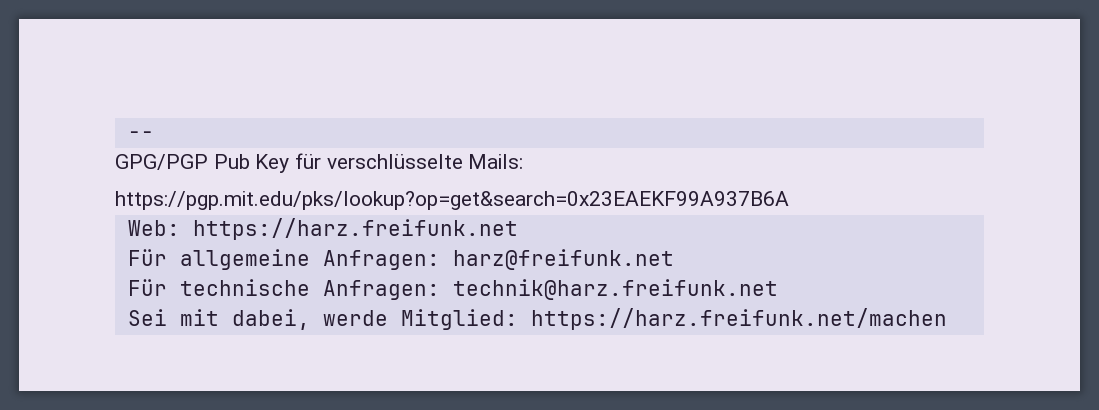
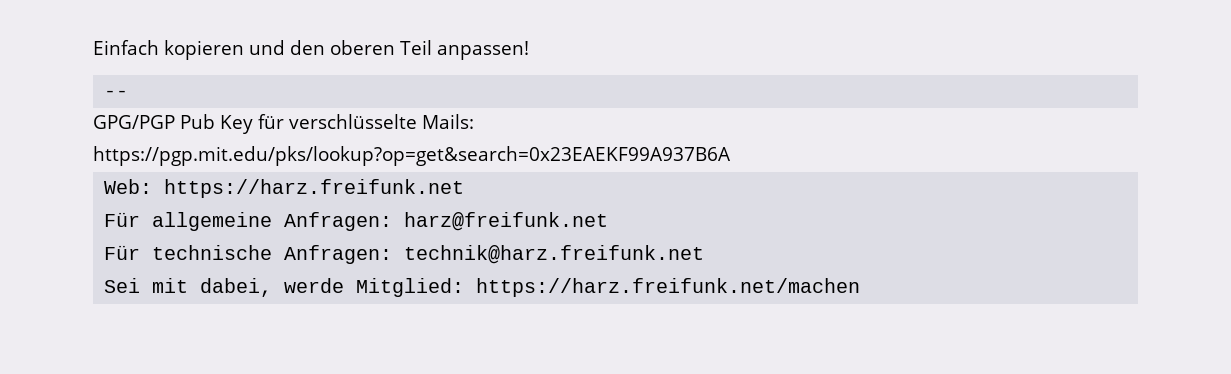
+ Einfach kopieren und den oberen Teil anpassen!

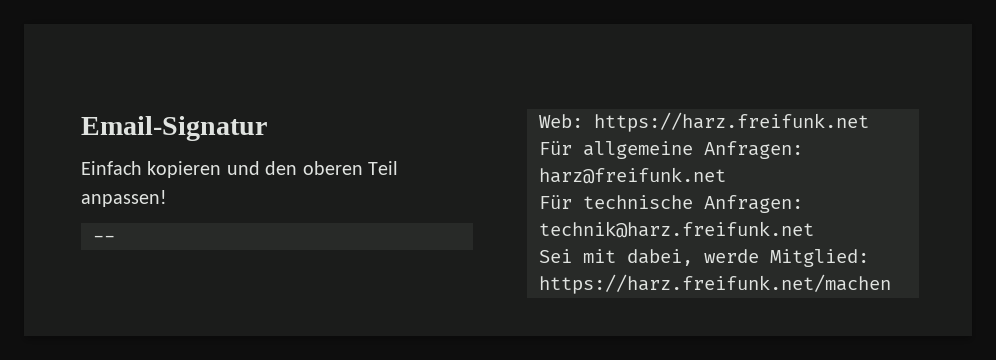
+ Email-Signatur
- GPG/PGP Pub Key für verschlüsselte Mails:
- https://pgp.mit.edu/pks/lookup?op=get&search=0x23EAEKF99A937B6A

